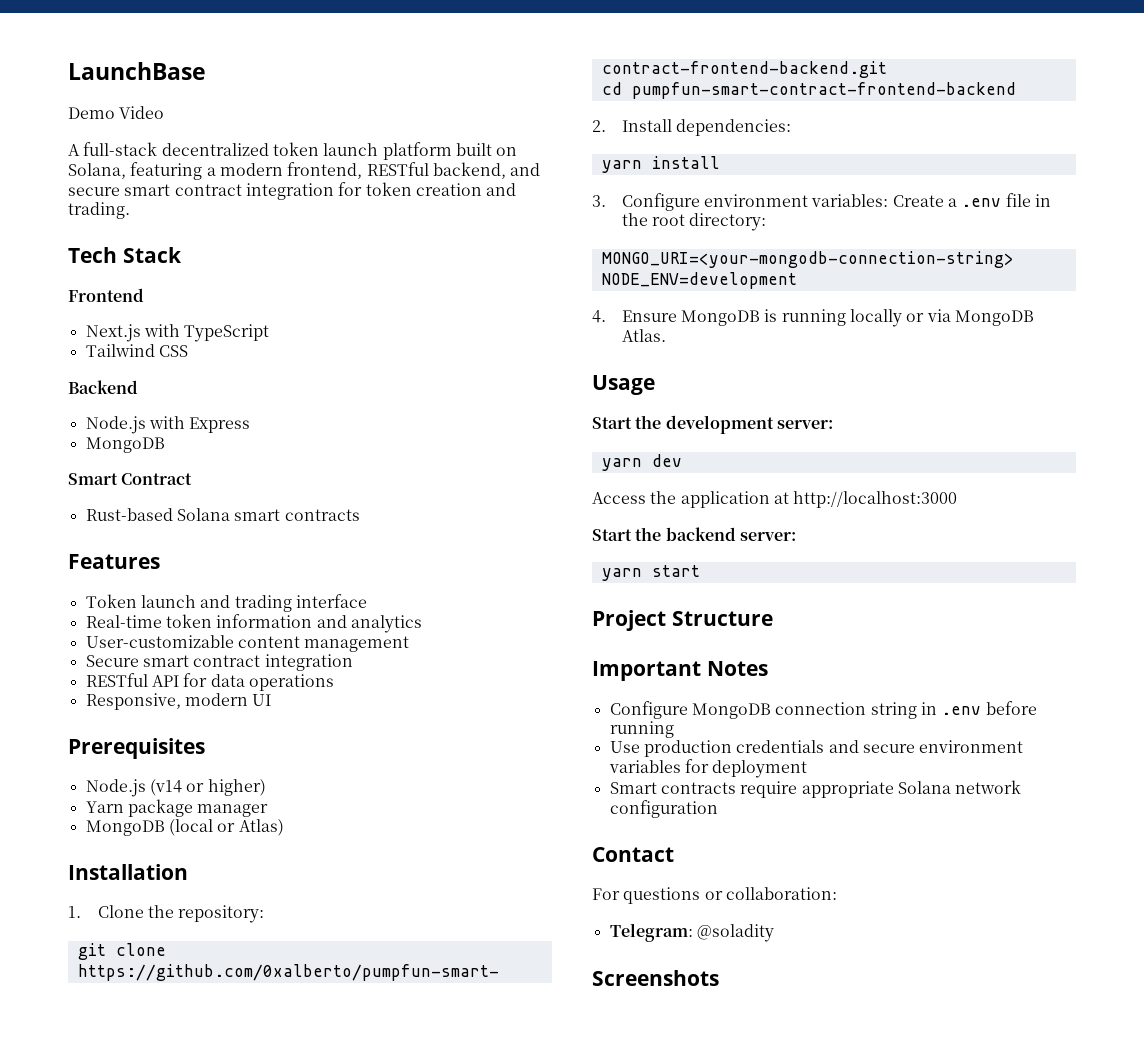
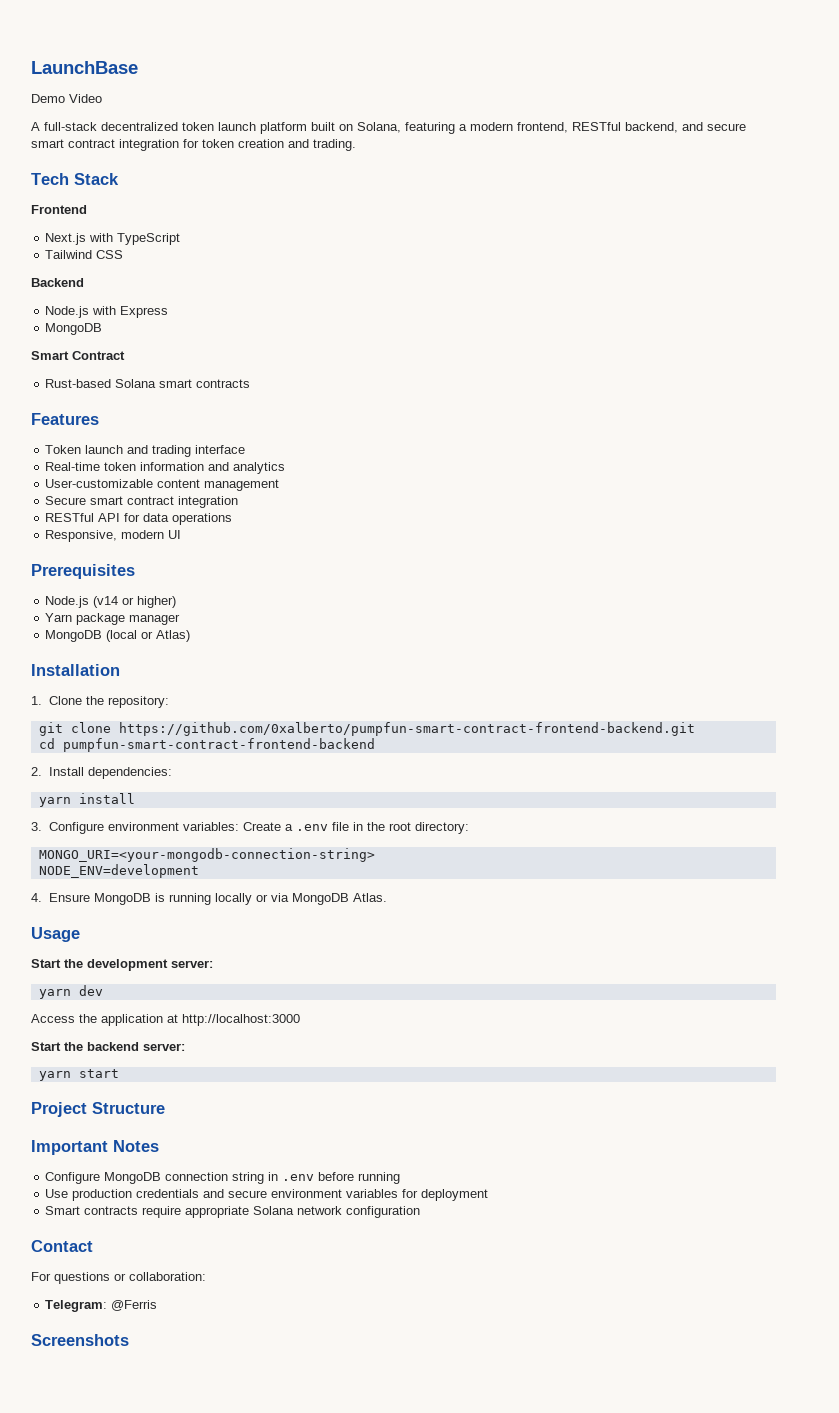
- Telegram: @soladity
+ Telegram: @Ferris

